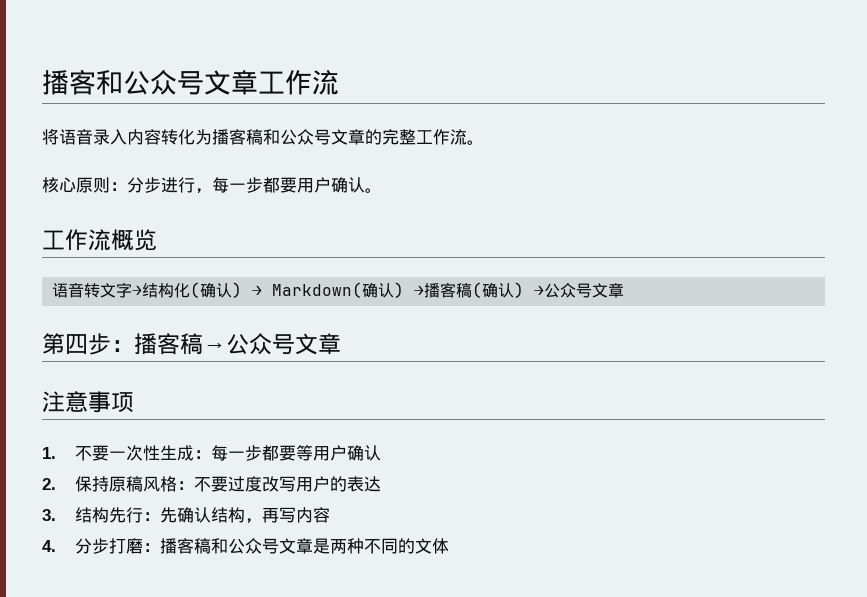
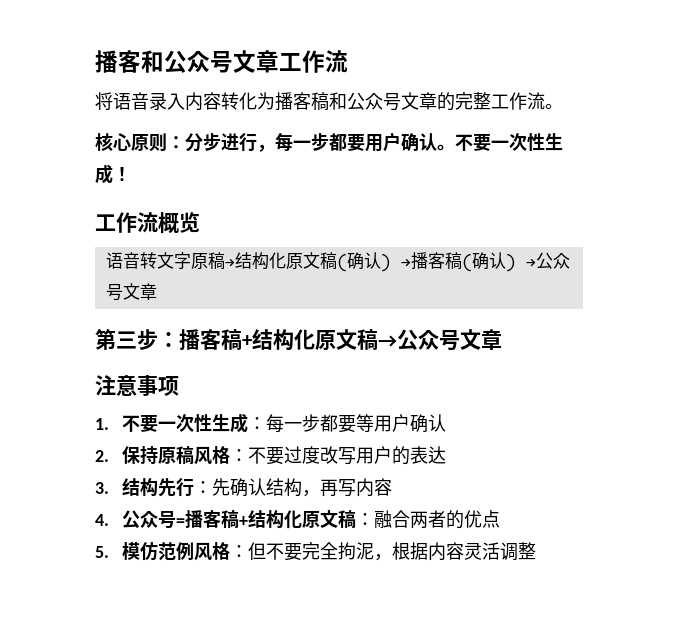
+ 不要一次性生成！
- 语音转文字→结构化(确认) → Markdown(确认) →播客稿(确认) →公众号文章
+ 语音转文字原稿→结构化原文稿(确认) →播客稿(确认) →公众号文章
- 第四步：播客稿→公众号文章
+ 第三步：播客稿+结构化原文稿→公众号文章
- 4.分步打磨：播客稿和公众号文章是两种不同的文体
+ 4.公众号=播客稿+结构化原文稿：融合两者的优点
+ 5.模仿范例风格：但不要完全拘泥，根据内容灵活调整

